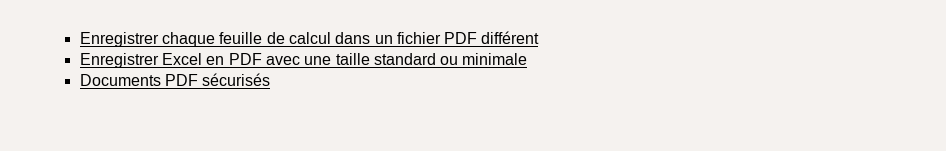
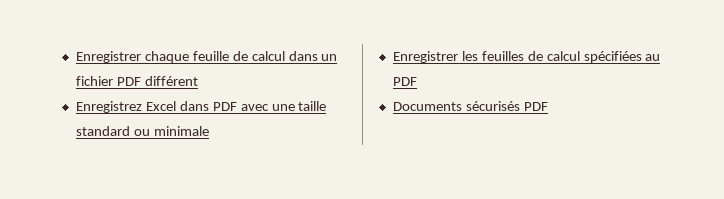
- Enregistrer Excel en PDF avec une taille standard ou minimale
+ Enregistrez Excel dans PDF avec une taille standard ou minimale
+ Enregistrer les feuilles de calcul spécifiées au PDF
- Documents PDF sécurisés
+ Documents sécurisés PDF

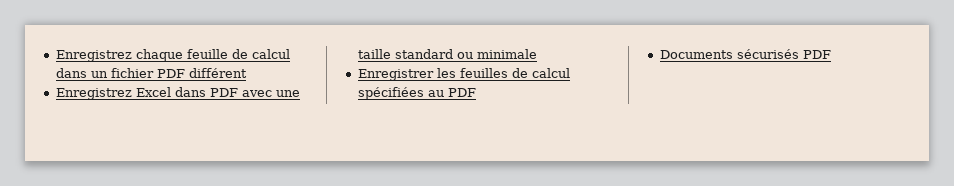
- Enregistrer chaque feuille de calcul dans un fichier PDF différent
+ Enregistrez chaque feuille de calcul dans un fichier PDF différent

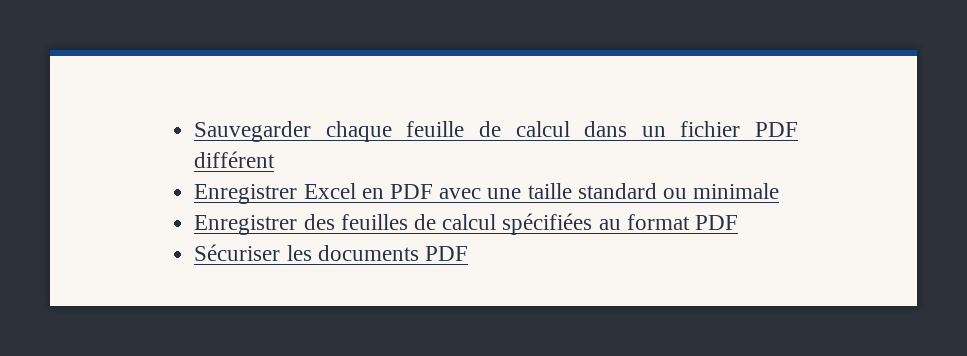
- Enregistrez chaque feuille de calcul dans un fichier PDF différent
+ Sauvegarder chaque feuille de calcul dans un fichier PDF différent
- Enregistrez Excel dans PDF avec une taille standard ou minimale
+ Enregistrer Excel en PDF avec une taille standard ou minimale
- Enregistrer les feuilles de calcul spécifiées au PDF
+ Enregistrer des feuilles de calcul spécifiées au format PDF
- Documents sécurisés PDF
+ Sécuriser les documents PDF

